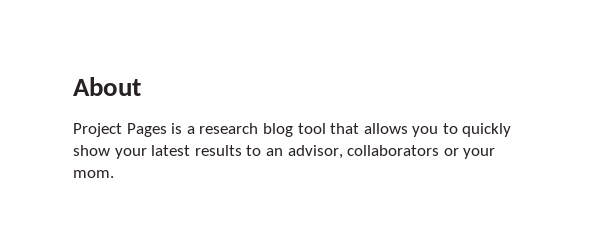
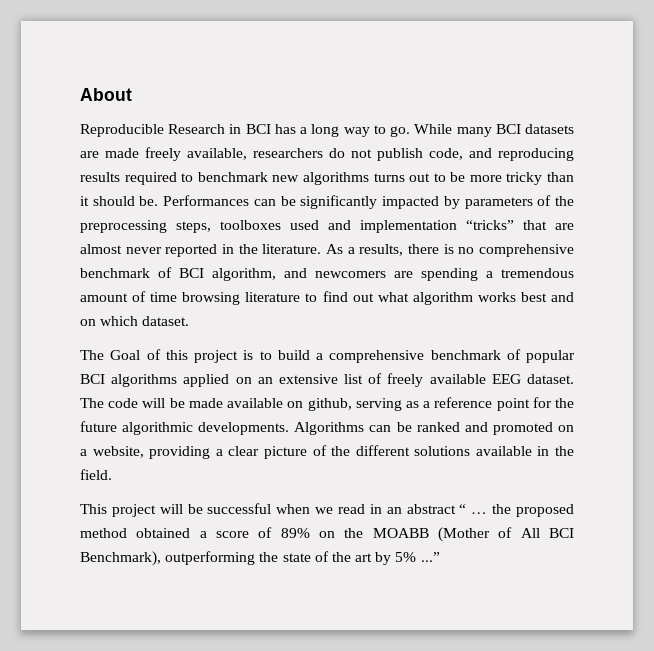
- Project Pages is a research blog tool that allows you to quickly show your latest results to an advisor, collaborators or your mom.
+ Reproducible Research in BCI has a long way to go. While many BCI datasets are made freely available, researchers do not publish code, and reproducing results required to benchmark new algorithms turns out to be more tricky than it should be. Performances can be significantly impacted by parameters of the preprocessing steps, toolboxes used and implementation “tricks” that are almost never reported in the literature. As a results, there is no comprehensive benchmark of BCI algorithm, and newcomers are spending a tremendous amount of time browsing literature to find out what algorithm works best and on which dataset.
+ The Goal of this project is to build a comprehensive benchmark of popular BCI algorithms applied on an extensive list of freely available EEG dataset. The code will be made available on github, serving as a reference point for the future algorithmic developments. Algorithms can be ranked and promoted on a website, providing a clear picture of the different solutions available in the field.
+ This project will be successful when we read in an abstract “ … the proposed method obtained a score of 89% on the MOABB (Mother of All BCI Benchmark), outperforming the state of the art by 5% ...”

